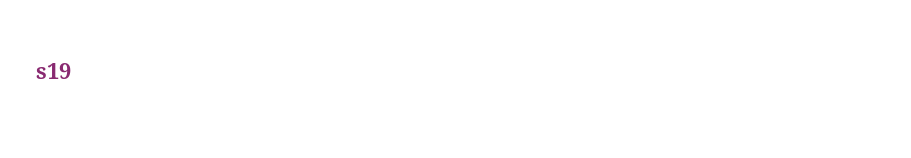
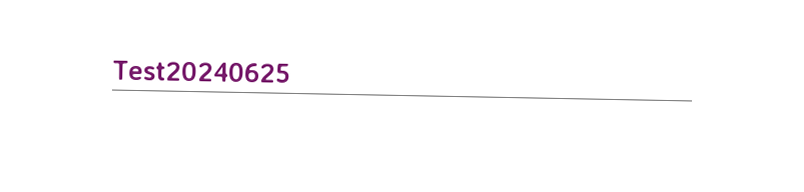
- s19
+ Test20240625

